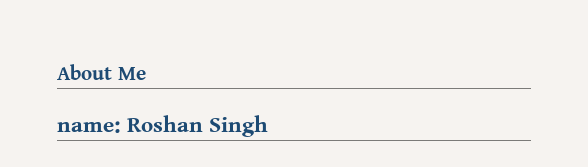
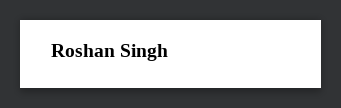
- About Me
- name: Roshan Singh
+ Roshan Singh

